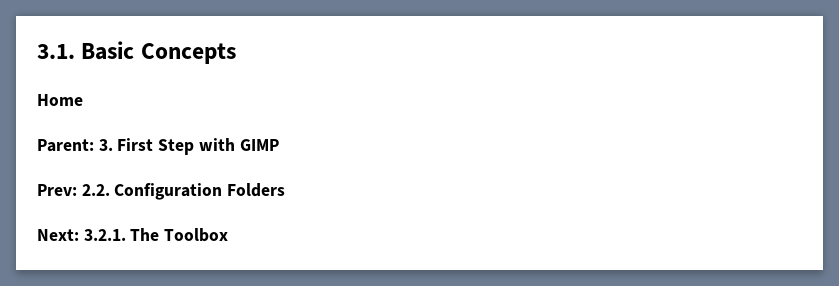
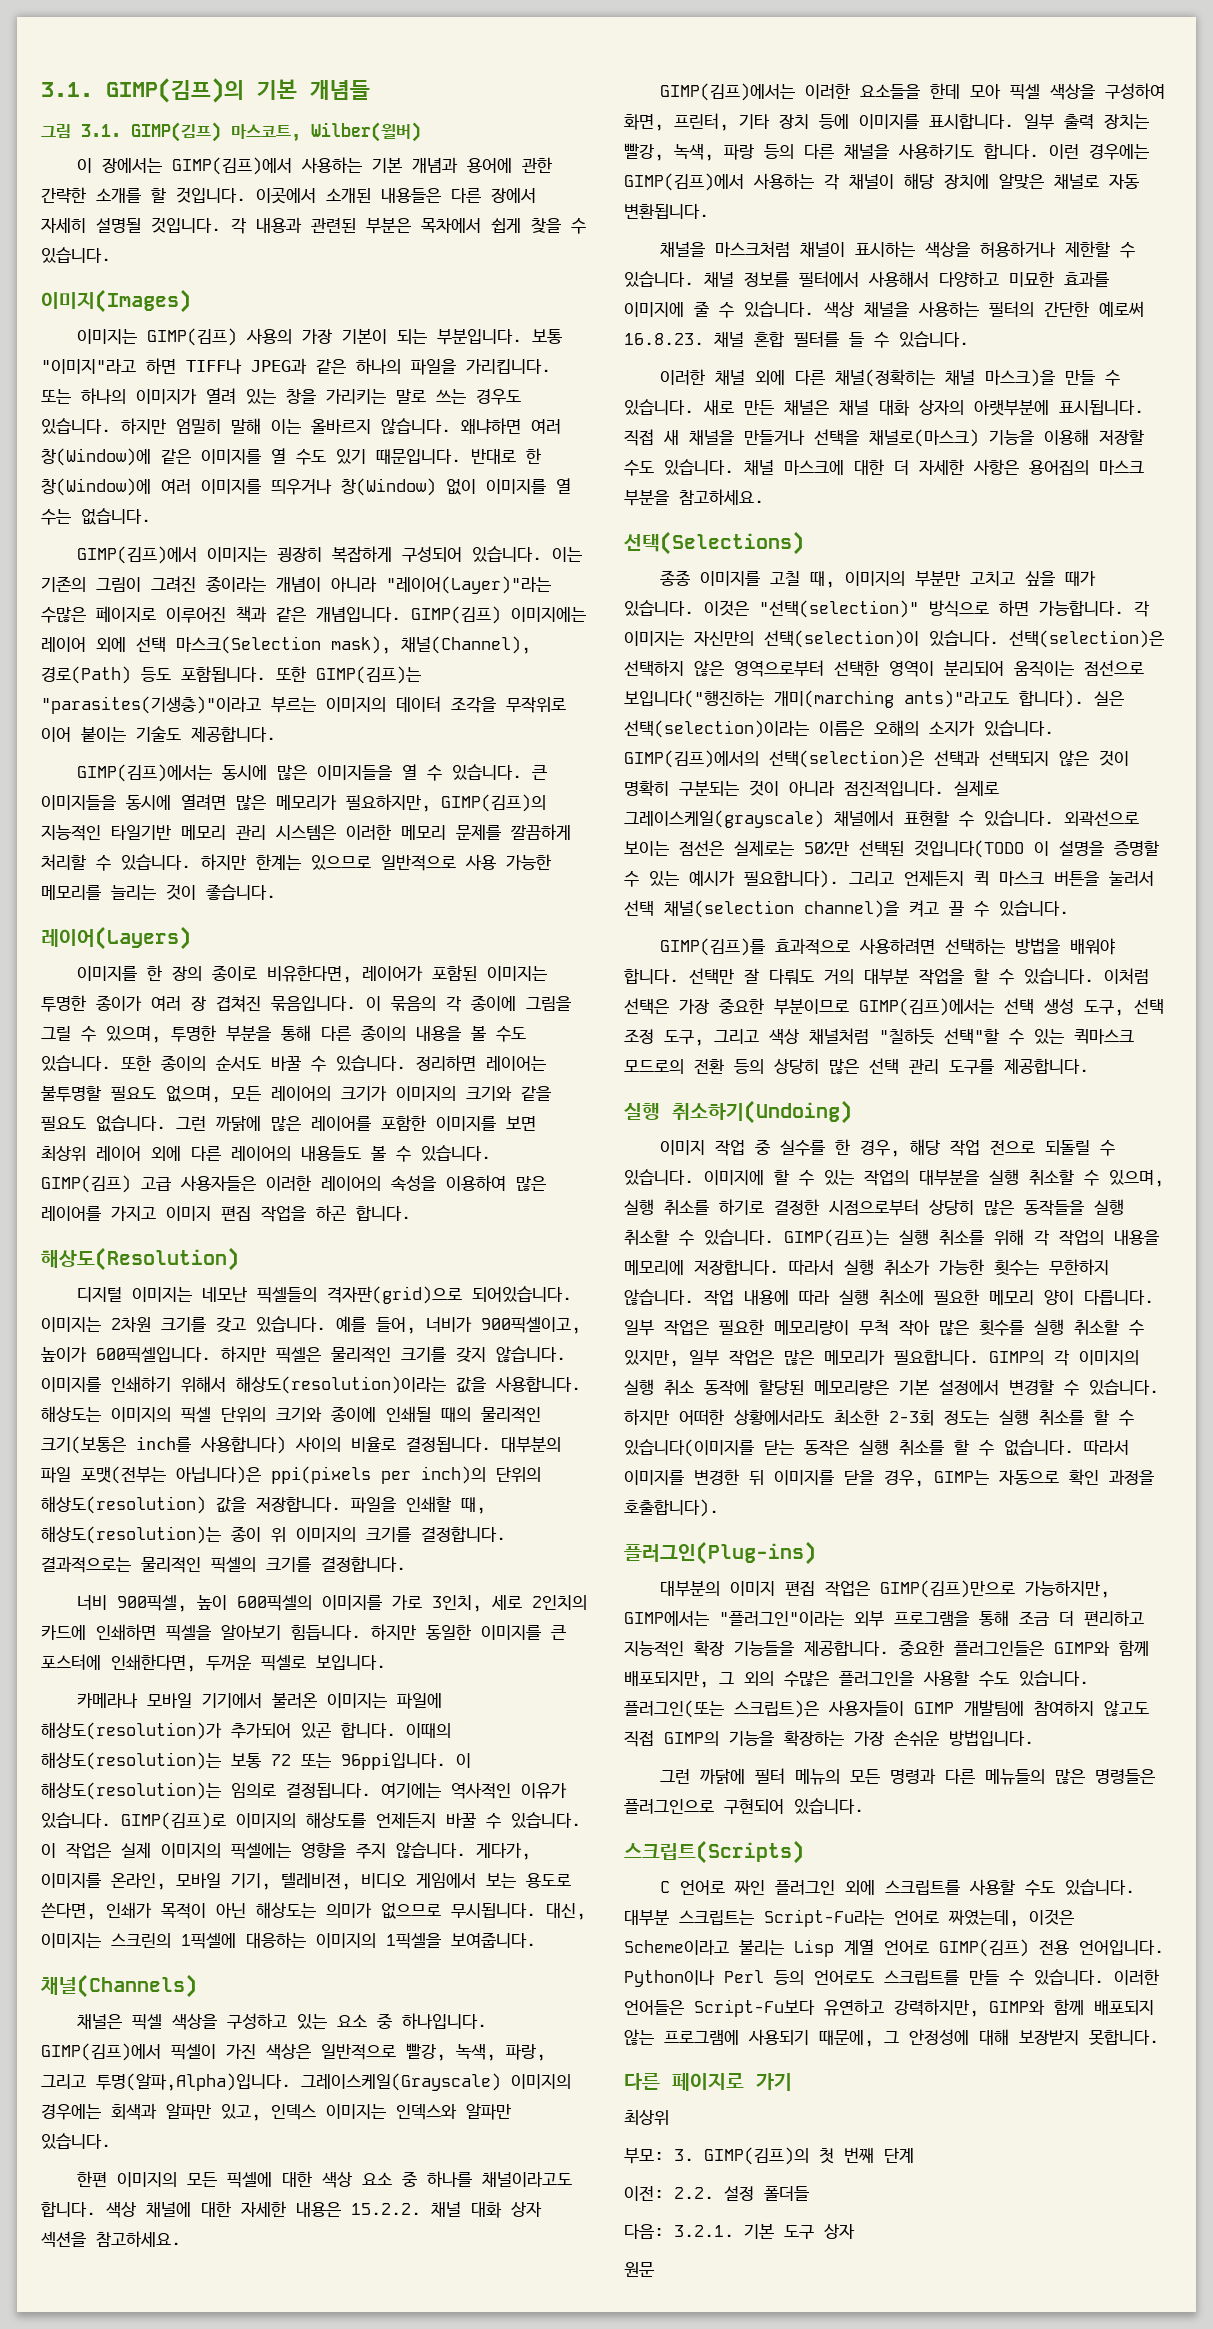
- 3.1. Basic Concepts
- Home
- Parent: 3. First Step with GIMP
- Prev: 2.2. Configuration Folders
- Next: 3.2.1. The Toolbox
+ 3.1. GIMP(김프)의 기본 개념들
+ 그림 3.1. GIMP(김프) 마스코트, Wilber(윌버)
+ 이 장에서는 GIMP(김프)에서 사용하는 기본 개념과 용어에 관한 간략한 소개를 할 것입니다. 이곳에서 소개된 내용들은 다른 장에서 자세히 설명될 것입니다. 각 내용과 관련된 부분은 목차에서 쉽게 찾을 수 있습니다.
+ 이미지(Images)
+ 이미지는 GIMP(김프) 사용의 가장 기본이 되는 부분입니다. 보통 "이미지"라고 하면 TIFF나 JPEG과 같은 하나의 파일을 가리킵니다. 또는 하나의 이미지가 열려 있는 창을 가리키는 말로 쓰는 경우도 있습니다. 하지만 엄밀히 말해 이는 올바르지 않습니다. 왜냐하면 여러 창(Window)에 같은 이미지를 열 수도 있기 때문입니다. 반대로 한 창(Window)에 여러 이미지를 띄우거나 창(Window) 없이 이미지를 열 수는 없습니다.
+ GIMP(김프)에서 이미지는 굉장히 복잡하게 구성되어 있습니다. 이는 기존의 그림이 그려진 종이라는 개념이 아니라 "레이어(Layer)"라는 수많은 페이지로 이루어진 책과 같은 개념입니다. GIMP(김프) 이미지에는 레이어 외에 선택 마스크(Selection mask), 채널(Channel), 경로(Path) 등도 포함됩니다. 또한 GIMP(김프)는 "parasites(기생충)"이라고 부르는 이미지의 데이터 조각을 무작위로 이어 붙이는 기술도 제공합니다.
+ GIMP(김프)에서는 동시에 많은 이미지들을 열 수 있습니다. 큰 이미지들을 동시에 열려면 많은 메모리가 필요하지만, GIMP(김프)의 지능적인 타일기반 메모리 관리 시스템은 이러한 메모리 문제를 깔끔하게 처리할 수 있습니다. 하지만 한계는 있으므로 일반적으로 사용 가능한 메모리를 늘리는 것이 좋습니다.
+ 레이어(Layers)
+ 이미지를 한 장의 종이로 비유한다면, 레이어가 포함된 이미지는 투명한 종이가 여러 장 겹쳐진 묶음입니다. 이 묶음의 각 종이에 그림을 그릴 수 있으며, 투명한 부분을 통해 다른 종이의 내용을 볼 수도 있습니다. 또한 종이의 순서도 바꿀 수 있습니다. 정리하면 레이어는 불투명할 필요도 없으며, 모든 레이어의 크기가 이미지의 크기와 같을 필요도 없습니다. 그런 까닭에 많은 레이어를 포함한 이미지를 보면 최상위 레이어 외에 다른 레이어의 내용들도 볼 수 있습니다. GIMP(김프) 고급 사용자들은 이러한 레이어의 속성을 이용하여 많은 레이어를 가지고 이미지 편집 작업을 하곤 합니다.
+ 해상도(Resolution)
+ 디지털 이미지는 네모난 픽셀들의 격자판(grid)으로 되어있습니다. 이미지는 2차원 크기를 갖고 있습니다. 예를 들어, 너비가 900픽셀이고, 높이가 600픽셀입니다. 하지만 픽셀은 물리적인 크기를 갖지 않습니다. 이미지를 인쇄하기 위해서 해상도(resolution)이라는 값을 사용합니다. 해상도는 이미지의 픽셀 단위의 크기와 종이에 인쇄될 때의 물리적인 크기(보통은 inch를 사용합니다) 사이의 비율로 결정됩니다. 대부분의 파일 포맷(전부는 아닙니다)은 ppi(pixels per inch)의 단위의 해상도(resolution) 값을 저장합니다. 파일을 인쇄할 때, 해상도(resolution)는 종이 위 이미지의 크기를 결정합니다. 결과적으로는 물리적인 픽셀의 크기를 결정합니다.
+ 너비 900픽셀, 높이 600픽셀의 이미지를 가로 3인치, 세로 2인치의 카드에 인쇄하면 픽셀을 알아보기 힘듭니다. 하지만 동일한 이미지를 큰 포스터에 인쇄한다면, 두꺼운 픽셀로 보입니다.
+ 카메라나 모바일 기기에서 불러온 이미지는 파일에 해상도(resolution)가 추가되어 있곤 합니다. 이때의 해상도(resolution)는 보통 72 또는 96ppi입니다. 이 해상도(resolution)는 임의로 결정됩니다. 여기에는 역사적인 이유가 있습니다. GIMP(김프)로 이미지의 해상도를 언제든지 바꿀 수 있습니다. 이 작업은 실제 이미지의 픽셀에는 영향을 주지 않습니다. 게다가, 이미지를 온라인, 모바일 기기, 텔레비젼, 비디오 게임에서 보는 용도로 쓴다면, 인쇄가 목적이 아닌 해상도는 의미가 없으므로 무시됩니다. 대신, 이미지는 스크린의 1픽셀에 대응하는 이미지의 1픽셀을 보여줍니다.
+ 채널(Channels)
+ 채널은 픽셀 색상을 구성하고 있는 요소 중 하나입니다. GIMP(김프)에서 픽셀이 가진 색상은 일반적으로 빨강, 녹색, 파랑, 그리고 투명(알파,Alpha)입니다. 그레이스케일(Grayscale) 이미지의 경우에는 회색과 알파만 있고, 인덱스 이미지는 인덱스와 알파만 있습니다.
+ 한편 이미지의 모든 픽셀에 대한 색상 요소 중 하나를 채널이라고도 합니다. 색상 채널에 대한 자세한 내용은 15.2.2. 채널 대화 상자 섹션을 참고하세요.
+ GIMP(김프)에서는 이러한 요소들을 한데 모아 픽셀 색상을 구성하여 화면, 프린터, 기타 장치 등에 이미지를 표시합니다. 일부 출력 장치는 빨강, 녹색, 파랑 등의 다른 채널을 사용하기도 합니다. 이런 경우에는 GIMP(김프)에서 사용하는 각 채널이 해당 장치에 알맞은 채널로 자동 변환됩니다.
+ 채널을 마스크처럼 채널이 표시하는 색상을 허용하거나 제한할 수 있습니다. 채널 정보를 필터에서 사용해서 다양하고 미묘한 효과를 이미지에 줄 수 있습니다. 색상 채널을 사용하는 필터의 간단한 예로써 16.8.23. 채널 혼합 필터를 들 수 있습니다.
+ 이러한 채널 외에 다른 채널(정확히는 채널 마스크)을 만들 수 있습니다. 새로 만든 채널은 채널 대화 상자의 아랫부분에 표시됩니다. 직접 새 채널을 만들거나 선택을 채널로(마스크) 기능을 이용해 저장할 수도 있습니다. 채널 마스크에 대한 더 자세한 사항은 용어집의 마스크 부분을 참고하세요.
+ 선택(Selections)
+ 종종 이미지를 고칠 때, 이미지의 부분만 고치고 싶을 때가 있습니다. 이것은 "선택(selection)" 방식으로 하면 가능합니다. 각 이미지는 자신만의 선택(selection)이 있습니다. 선택(selection)은 선택하지 않은 영역으로부터 선택한 영역이 분리되어 움직이는 점선으로 보입니다("행진하는 개미(marching ants)"라고도 합니다). 실은 선택(selection)이라는 이름은 오해의 소지가 있습니다. GIMP(김프)에서의 선택(selection)은 선택과 선택되지 않은 것이 명확히 구분되는 것이 아니라 점진적입니다. 실제로 그레이스케일(grayscale) 채널에서 표현할 수 있습니다. 외곽선으로 보이는 점선은 실제로는 50%만 선택된 것입니다(TODO 이 설명을 증명할 수 있는 예시가 필요합니다). 그리고 언제든지 퀵 마스크 버튼을 눌러서 선택 채널(selection channel)을 켜고 끌 수 있습니다.
+ GIMP(김프)를 효과적으로 사용하려면 선택하는 방법을 배워야 합니다. 선택만 잘 다뤄도 거의 대부분 작업을 할 수 있습니다. 이처럼 선택은 가장 중요한 부분이므로 GIMP(김프)에서는 선택 생성 도구, 선택 조정 도구, 그리고 색상 채널처럼 "칠하듯 선택"할 수 있는 퀵마스크 모드로의 전환 등의 상당히 많은 선택 관리 도구를 제공합니다.
+ 실행 취소하기(Undoing)
+ 이미지 작업 중 실수를 한 경우, 해당 작업 전으로 되돌릴 수 있습니다. 이미지에 할 수 있는 작업의 대부분을 실행 취소할 수 있으며, 실행 취소를 하기로 결정한 시점으로부터 상당히 많은 동작들을 실행 취소할 수 있습니다. GIMP(김프)는 실행 취소를 위해 각 작업의 내용을 메모리에 저장합니다. 따라서 실행 취소가 가능한 횟수는 무한하지 않습니다. 작업 내용에 따라 실행 취소에 필요한 메모리 양이 다릅니다. 일부 작업은 필요한 메모리량이 무척 작아 많은 횟수를 실행 취소할 수 있지만, 일부 작업은 많은 메모리가 필요합니다. GIMP의 각 이미지의 실행 취소 동작에 할당된 메모리량은 기본 설정에서 변경할 수 있습니다. 하지만 어떠한 상황에서라도 최소한 2-3회 정도는 실행 취소를 할 수 있습니다(이미지를 닫는 동작은 실행 취소를 할 수 없습니다. 따라서 이미지를 변경한 뒤 이미지를 닫을 경우, GIMP는 자동으로 확인 과정을 호출합니다).
+ 플러그인(Plug-ins)
+ 대부분의 이미지 편집 작업은 GIMP(김프)만으로 가능하지만, GIMP에서는 "플러그인"이라는 외부 프로그램을 통해 조금 더 편리하고 지능적인 확장 기능들을 제공합니다. 중요한 플러그인들은 GIMP와 함께 배포되지만, 그 외의 수많은 플러그인을 사용할 수도 있습니다. 플러그인(또는 스크립트)은 사용자들이 GIMP 개발팀에 참여하지 않고도 직접 GIMP의 기능을 확장하는 가장 손쉬운 방법입니다.
+ 그런 까닭에 필터 메뉴의 모든 명령과 다른 메뉴들의 많은 명령들은 플러그인으로 구현되어 있습니다.
+ 스크립트(Scripts)
+ C 언어로 짜인 플러그인 외에 스크립트를 사용할 수도 있습니다. 대부분 스크립트는 Script-Fu라는 언어로 짜였는데, 이것은 Scheme이라고 불리는 Lisp 계열 언어로 GIMP(김프) 전용 언어입니다. Python이나 Perl 등의 언어로도 스크립트를 만들 수 있습니다. 이러한 언어들은 Script-Fu보다 유연하고 강력하지만, GIMP와 함께 배포되지 않는 프로그램에 사용되기 때문에, 그 안정성에 대해 보장받지 못합니다.
+ 다른 페이지로 가기
+ 최상위
+ 부모: 3. GIMP(김프)의 첫 번째 단계
+ 이전: 2.2. 설정 폴더들
+ 다음: 3.2.1. 기본 도구 상자
+ 원문

